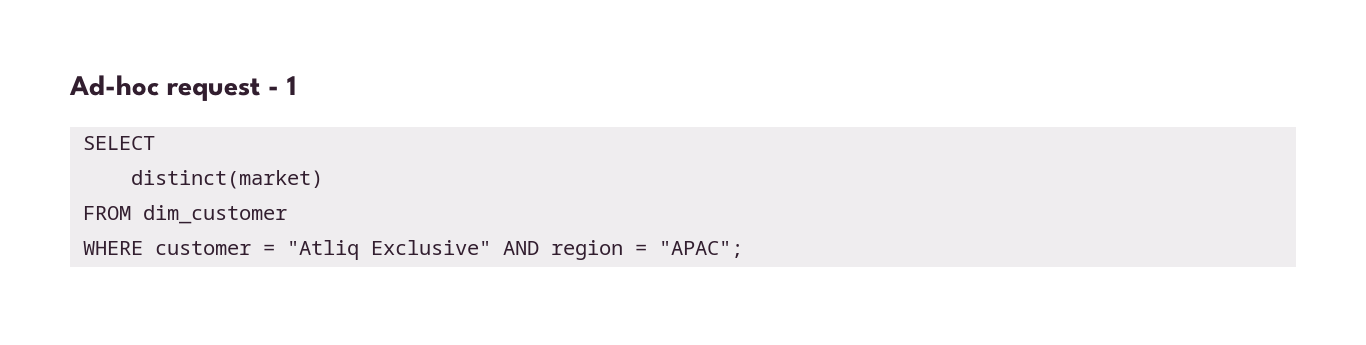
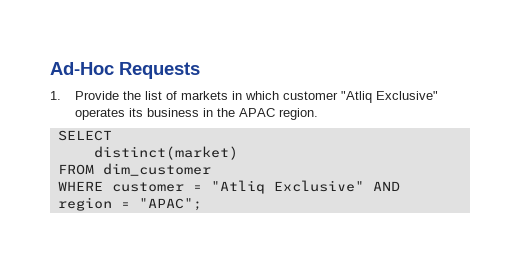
- Ad-hoc request - 1
+ Ad-Hoc Requests
+ 1. Provide the list of markets in which customer "Atliq Exclusive" operates its business in the APAC region.

